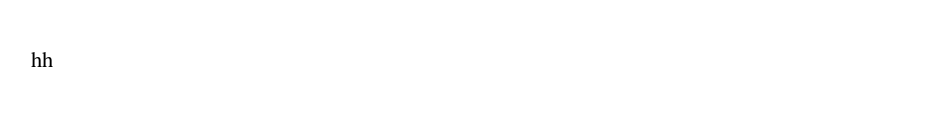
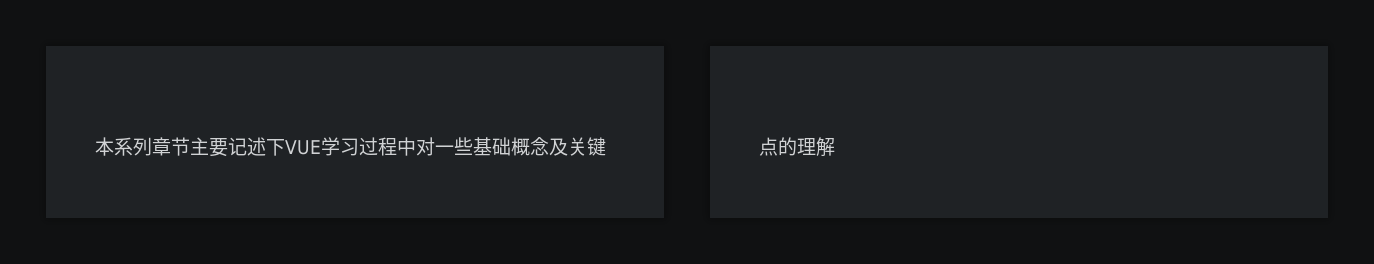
- hh
+ 本系列章节主要记述下VUE学习过程中对一些基础概念及关键点的理解

